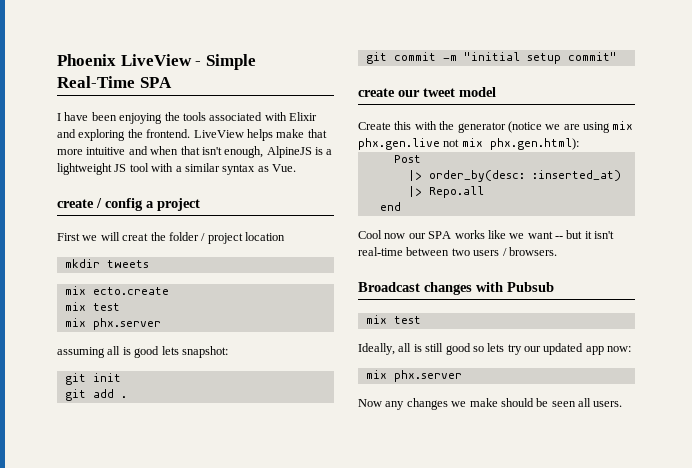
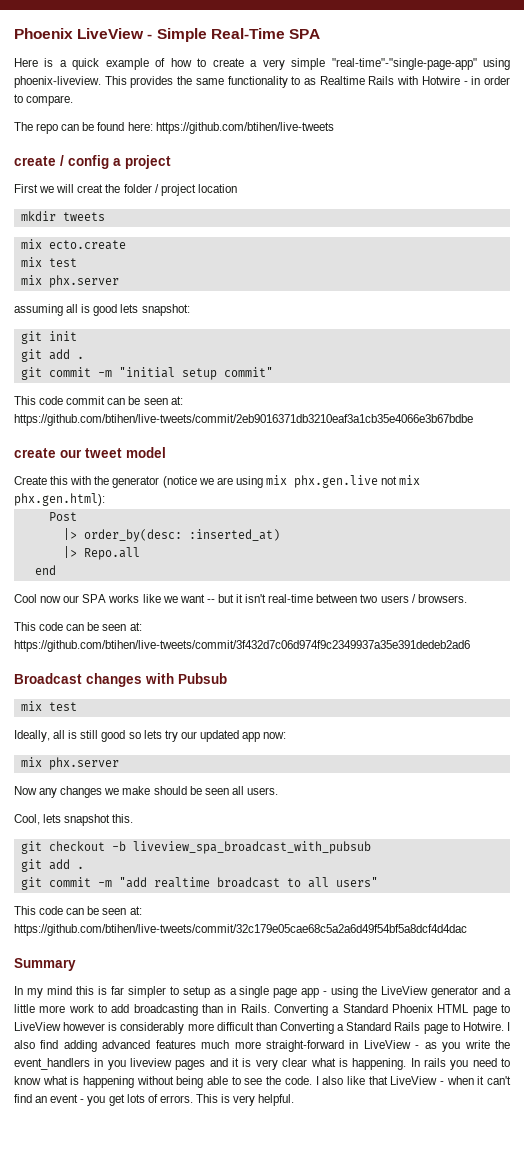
- I have been enjoying the tools associated with Elixir and exploring the frontend. LiveView helps make that more intuitive and when that isn't enough, AlpineJS is a lightweight JS tool with a similar syntax as Vue.
+ Here is a quick example of how to create a very simple "real-time"-"single-page-app" using phoenix-liveview. This provides the same functionality to as Realtime Rails with Hotwire - in order to compare.
+ The repo can be found here: https://github.com/btihen/live-tweets
+ This code commit can be seen at: https://github.com/btihen/live-tweets/commit/2eb9016371db3210eaf3a1cb35e4066e3b67bdbe
+ This code can be seen at: https://github.com/btihen/live-tweets/commit/3f432d7c06d974f9c2349937a35e391dedeb2ad6
+ Cool, lets snapshot this.
+ git checkout -b liveview_spa_broadcast_with_pubsub
+ git add .
+ git commit -m "add realtime broadcast to all users"
+ This code can be seen at: https://github.com/btihen/live-tweets/commit/32c179e05cae68c5a2a6d49f54bf5a8dcf4d4dac
+ Summary
+ In my mind this is far simpler to setup as a single page app - using the LiveView generator and a little more work to add broadcasting than in Rails. Converting a Standard Phoenix HTML page to LiveView however is considerably more difficult than Converting a Standard Rails page to Hotwire. I also find adding advanced features much more straight-forward in LiveView - as you write the event_handlers in you liveview pages and it is very clear what is happening. In rails you need to know what is happening without being able to see the code. I also like that LiveView - when it can't find an event - you get lots of errors. This is very helpful.

